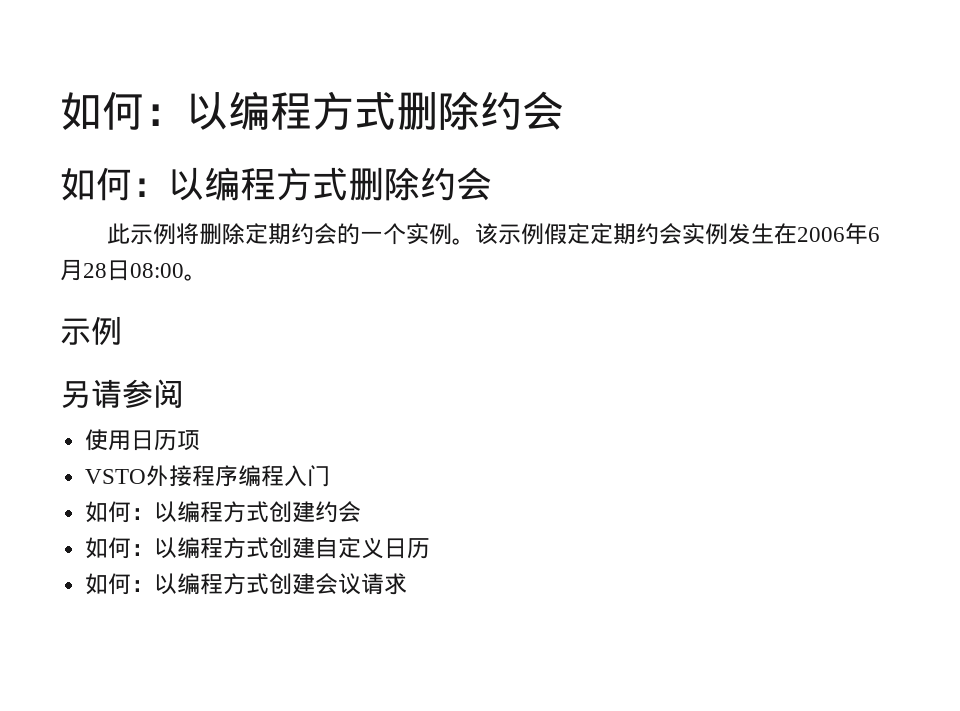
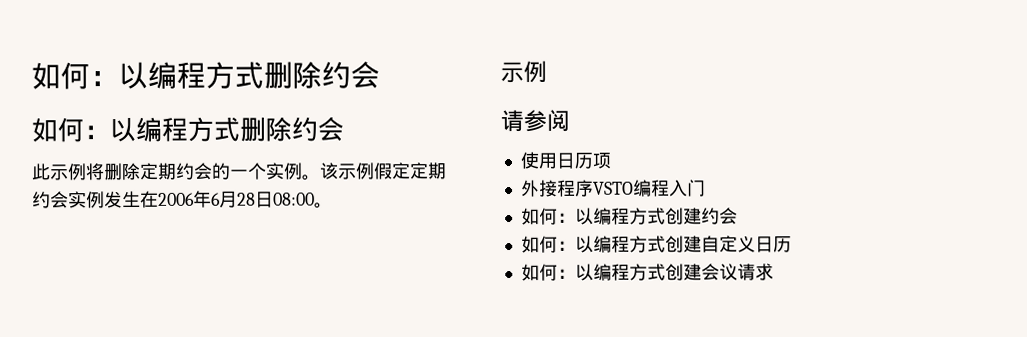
- 另请参阅
+ 请参阅
- VSTO外接程序编程入门
+ 外接程序VSTO编程入门

